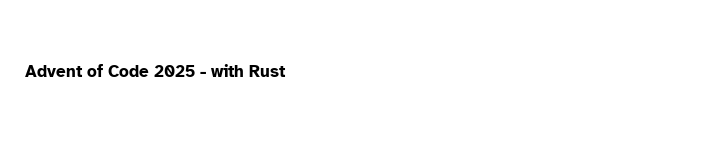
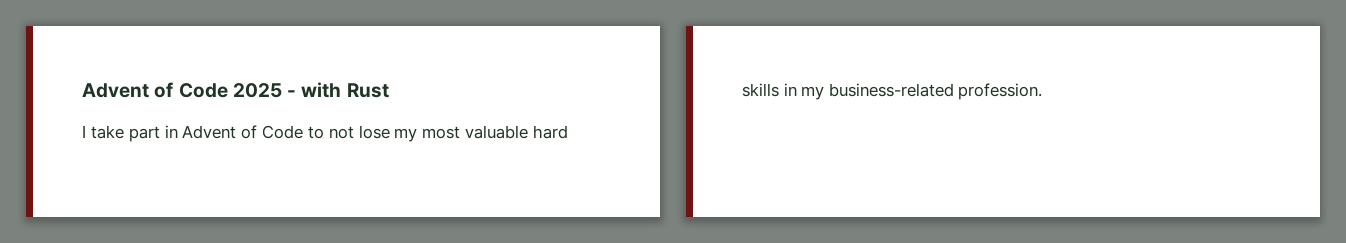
+ I take part in Advent of Code to not lose my most valuable hard skills in my business-related profession.

